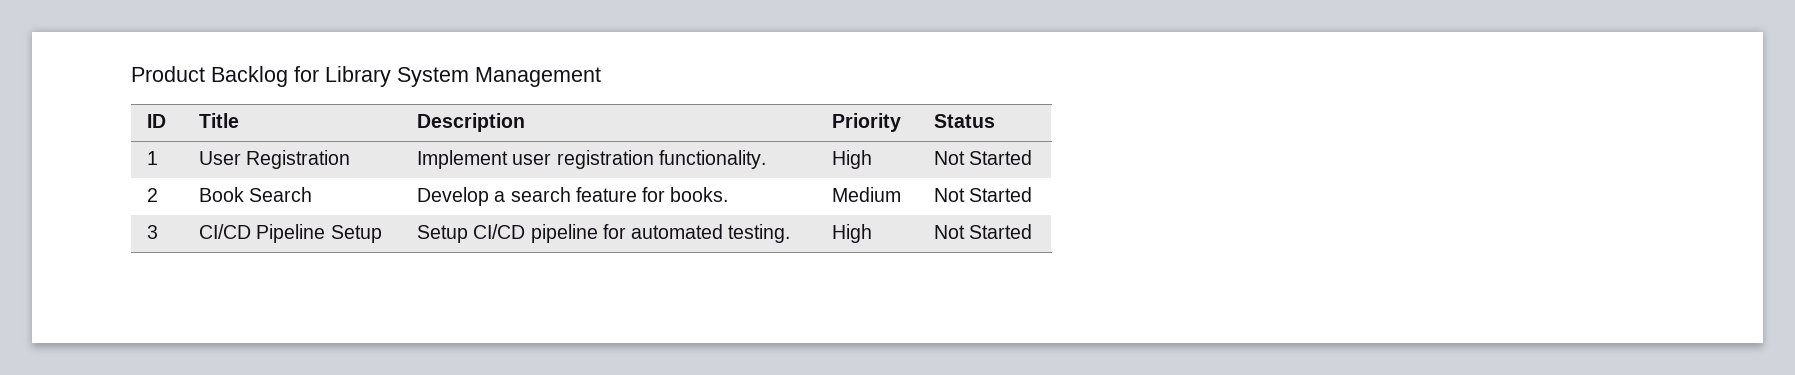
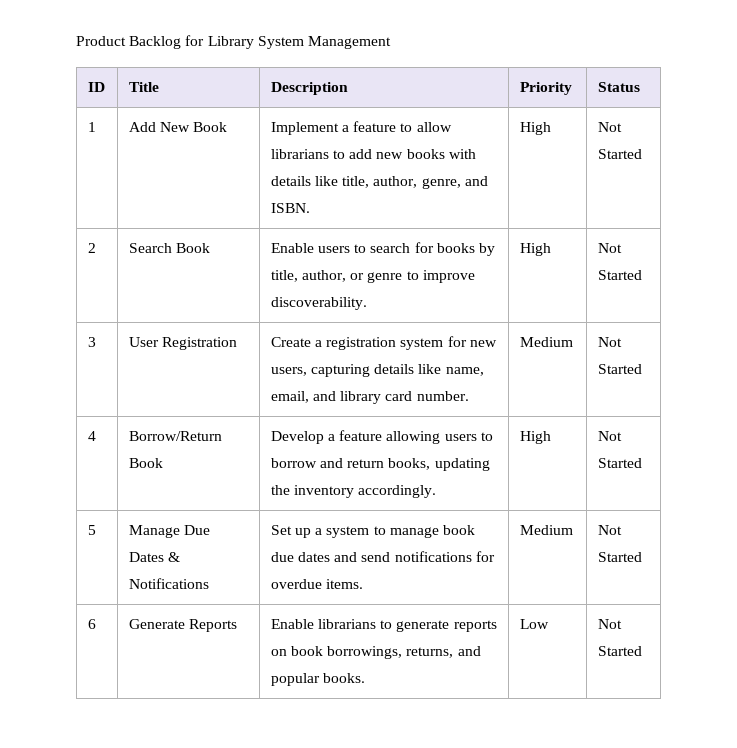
- 1 | User Registration | Implement user registration functionality. | High | Not Started
+ 1 | Add New Book | Implement a feature to allow librarians to add new books with details like title, author, genre, and ISBN. | High | Not Started
- 2 | Book Search | Develop a search feature for books. | Medium | Not Started
- 3 | CI/CD Pipeline Setup | Setup CI/CD pipeline for automated testing. | High | Not Started
+ 2 | Search Book | Enable users to search for books by title, author, or genre to improve discoverability. | High | Not Started
+ 3 | User Registration | Create a registration system for new users, capturing details like name, email, and library card number. | Medium | Not Started
+ 4 | Borrow/Return Book | Develop a feature allowing users to borrow and return books, updating the inventory accordingly. | High | Not Started
+ 5 | Manage Due Dates & Notifications | Set up a system to manage book due dates and send notifications for overdue items. | Medium | Not Started
+ 6 | Generate Reports | Enable librarians to generate reports on book borrowings, returns, and popular books. | Low | Not Started

